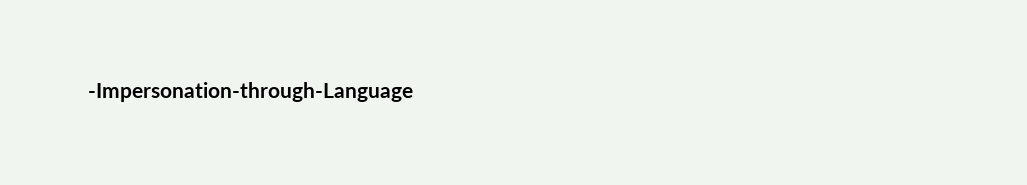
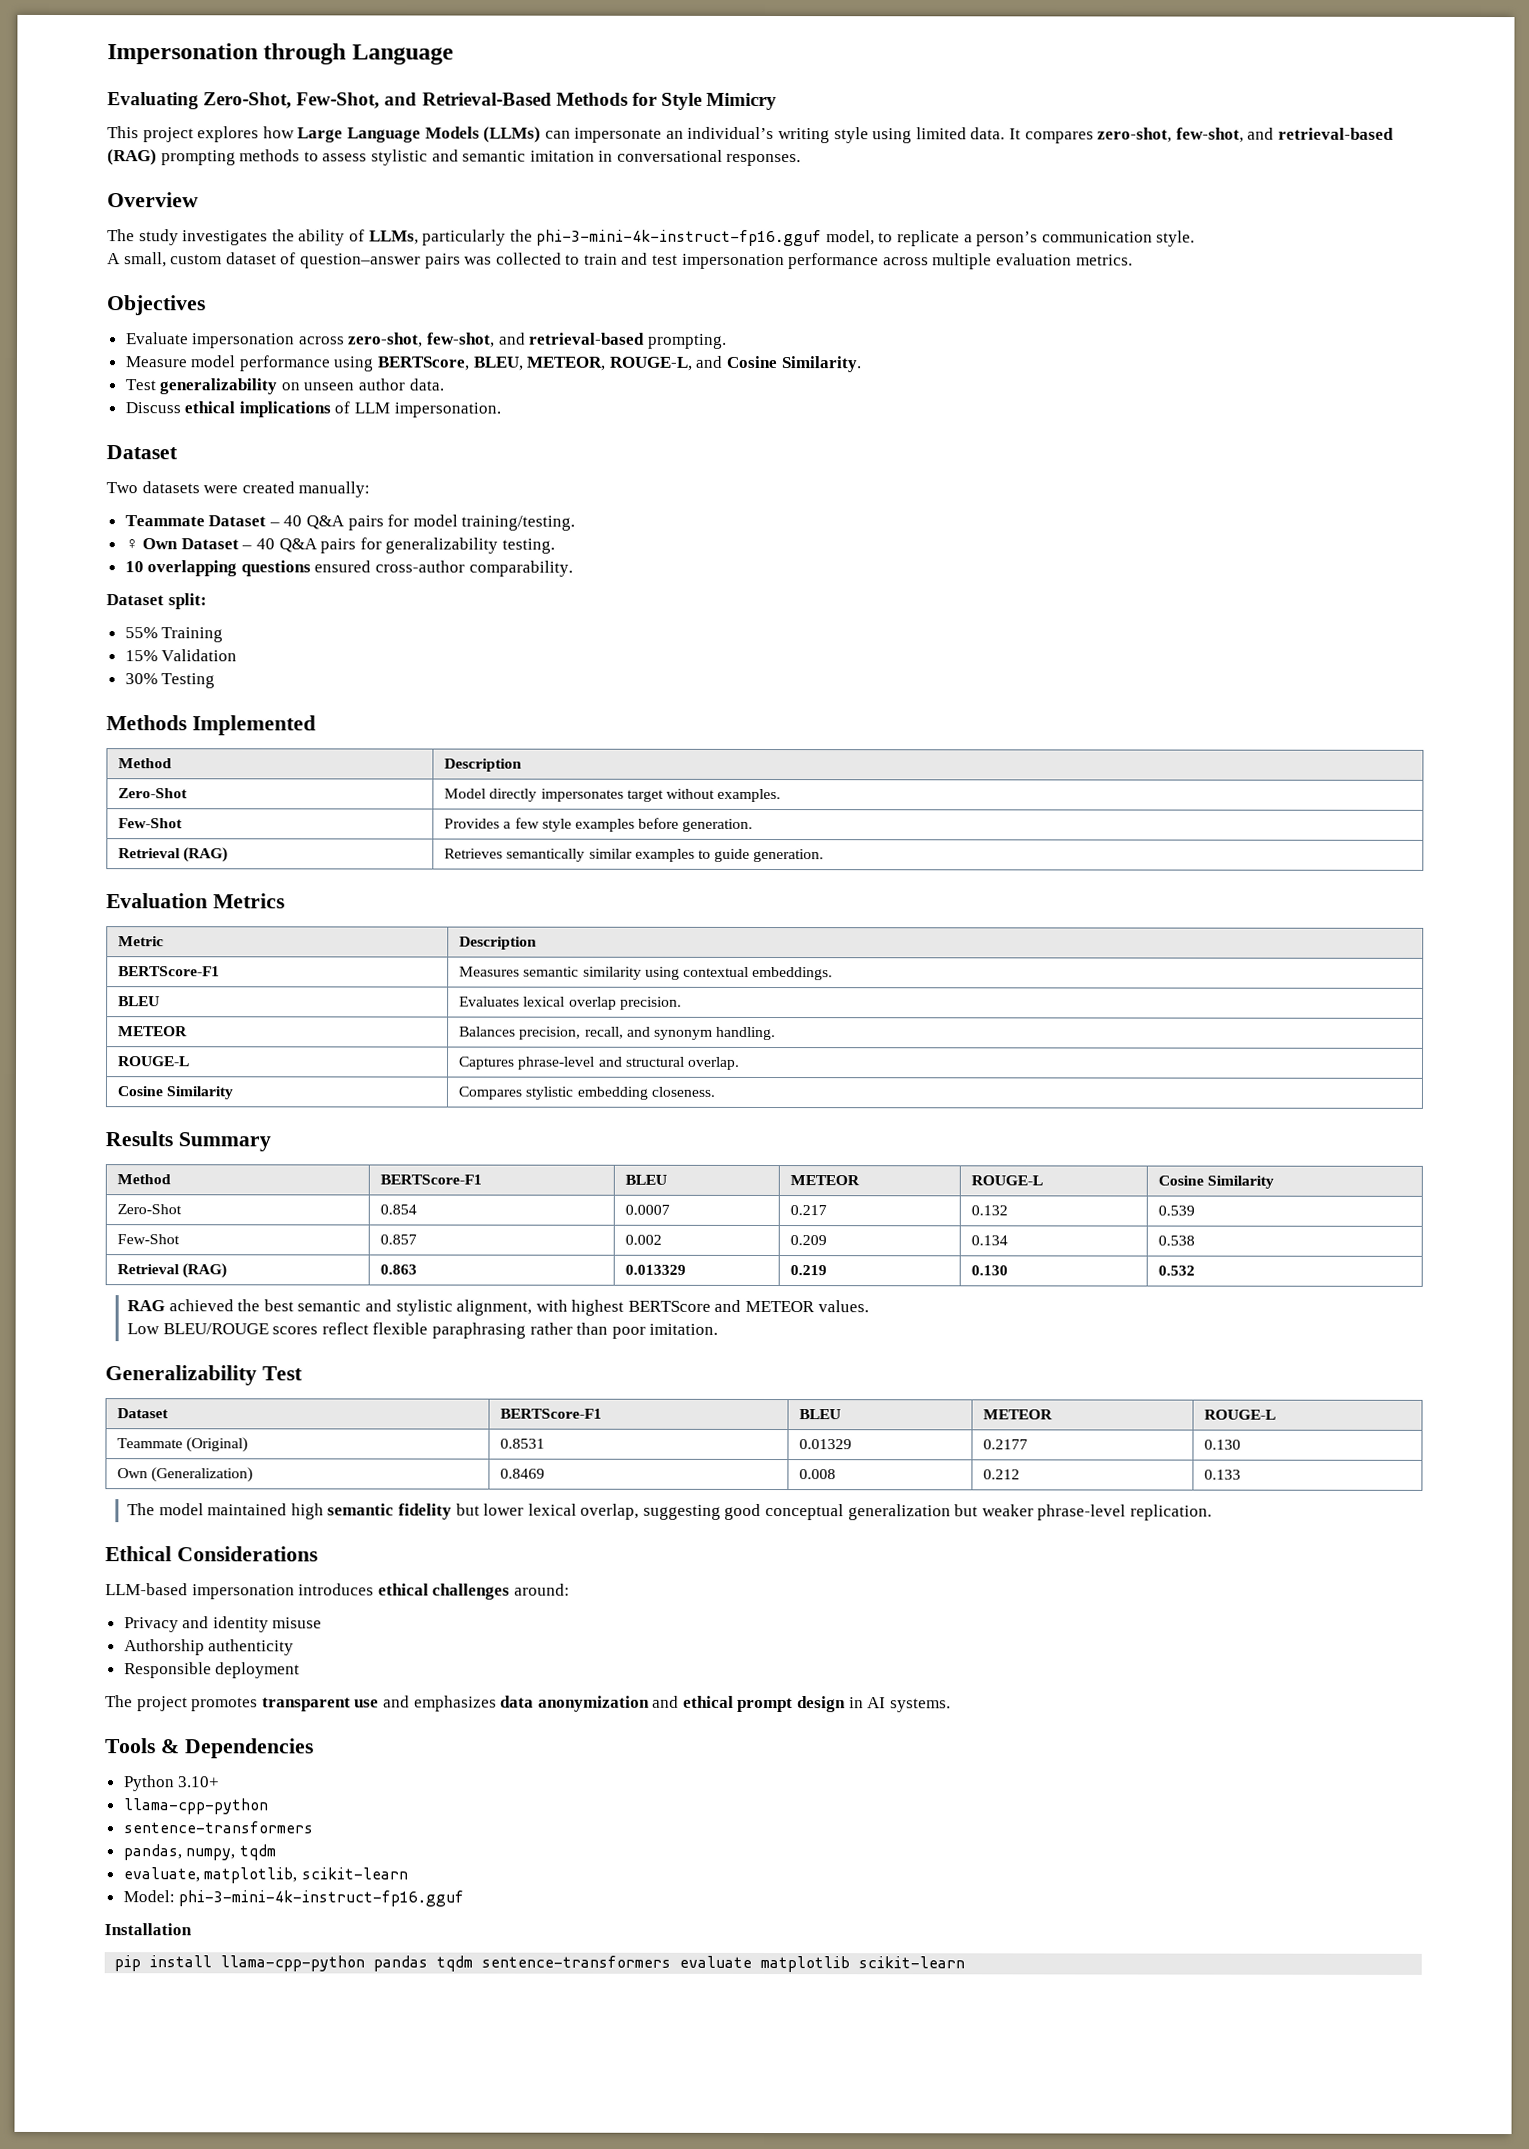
- -Impersonation-through-Language
+ Impersonation through Language
+ Evaluating Zero-Shot, Few-Shot, and Retrieval-Based Methods for Style Mimicry
+ This project explores how Large Language Models (LLMs) can impersonate an individual’s writing style using limited data. It compares zero-shot, few-shot, and retrieval-based (RAG) prompting methods to assess stylistic and semantic imitation in conversational responses.
+ Overview
+ The study investigates the ability of LLMs, particularly the phi-3-mini-4k-instruct-fp16.gguf model, to replicate a person’s communication style.
+ A small, custom dataset of question–answer pairs was collected to train and test impersonation performance across multiple evaluation metrics.
+ Objectives
+ Evaluate impersonation across zero-shot, few-shot, and retrieval-based prompting.
+ Measure model performance using BERTScore, BLEU, METEOR, ROUGE-L, and Cosine Similarity.
+ Test generalizability on unseen author data.
+ Discuss ethical implications of LLM impersonation.
+ Dataset
+ Two datasets were created manually:
+ Teammate Dataset – 40 Q&A pairs for model training/testing.
+ ♀ Own Dataset – 40 Q&A pairs for generalizability testing.
+ 10 overlapping questions ensured cross-author comparability.
+ Dataset split:
+ 55% Training
+ 15% Validation
+ 30% Testing
+ Methods Implemented
+ Method | Description
+ Zero-Shot | Model directly impersonates target without examples.
+ Few-Shot | Provides a few style examples before generation.
+ Retrieval (RAG) | Retrieves semantically similar examples to guide generation.
+ Evaluation Metrics
+ Metric | Description
+ BERTScore-F1 | Measures semantic similarity using contextual embeddings.
+ BLEU | Evaluates lexical overlap precision.
+ METEOR | Balances precision, recall, and synonym handling.
+ ROUGE-L | Captures phrase-level and structural overlap.
+ Cosine Similarity | Compares stylistic embedding closeness.
+ Results Summary
+ Method | BERTScore-F1 | BLEU | METEOR | ROUGE-L | Cosine Similarity
+ Zero-Shot | 0.854 | 0.0007 | 0.217 | 0.132 | 0.539
+ Few-Shot | 0.857 | 0.002 | 0.209 | 0.134 | 0.538
+ Retrieval (RAG) | 0.863 | 0.013329 | 0.219 | 0.130 | 0.532
+ RAG achieved the best semantic and stylistic alignment, with highest BERTScore and METEOR values.
+ Low BLEU/ROUGE scores reflect flexible paraphrasing rather than poor imitation.
+ Generalizability Test
+ Dataset | BERTScore-F1 | BLEU | METEOR | ROUGE-L
+ Teammate (Original) | 0.8531 | 0.01329 | 0.2177 | 0.130
+ Own (Generalization) | 0.8469 | 0.008 | 0.212 | 0.133
+ The model maintained high semantic fidelity but lower lexical overlap, suggesting good conceptual generalization but weaker phrase-level replication.
+ Ethical Considerations
+ LLM-based impersonation introduces ethical challenges around:
+ Privacy and identity misuse
+ Authorship authenticity
+ Responsible deployment
+ The project promotes transparent use and emphasizes data anonymization and ethical prompt design in AI systems.
+ Tools & Dependencies
+ Python 3.10+
+ llama-cpp-python
+ sentence-transformers
+ pandas, numpy, tqdm
+ evaluate, matplotlib, scikit-learn
+ Model: phi-3-mini-4k-instruct-fp16.gguf
+ Installation
+ pip install llama-cpp-python pandas tqdm sentence-transformers evaluate matplotlib scikit-learn

